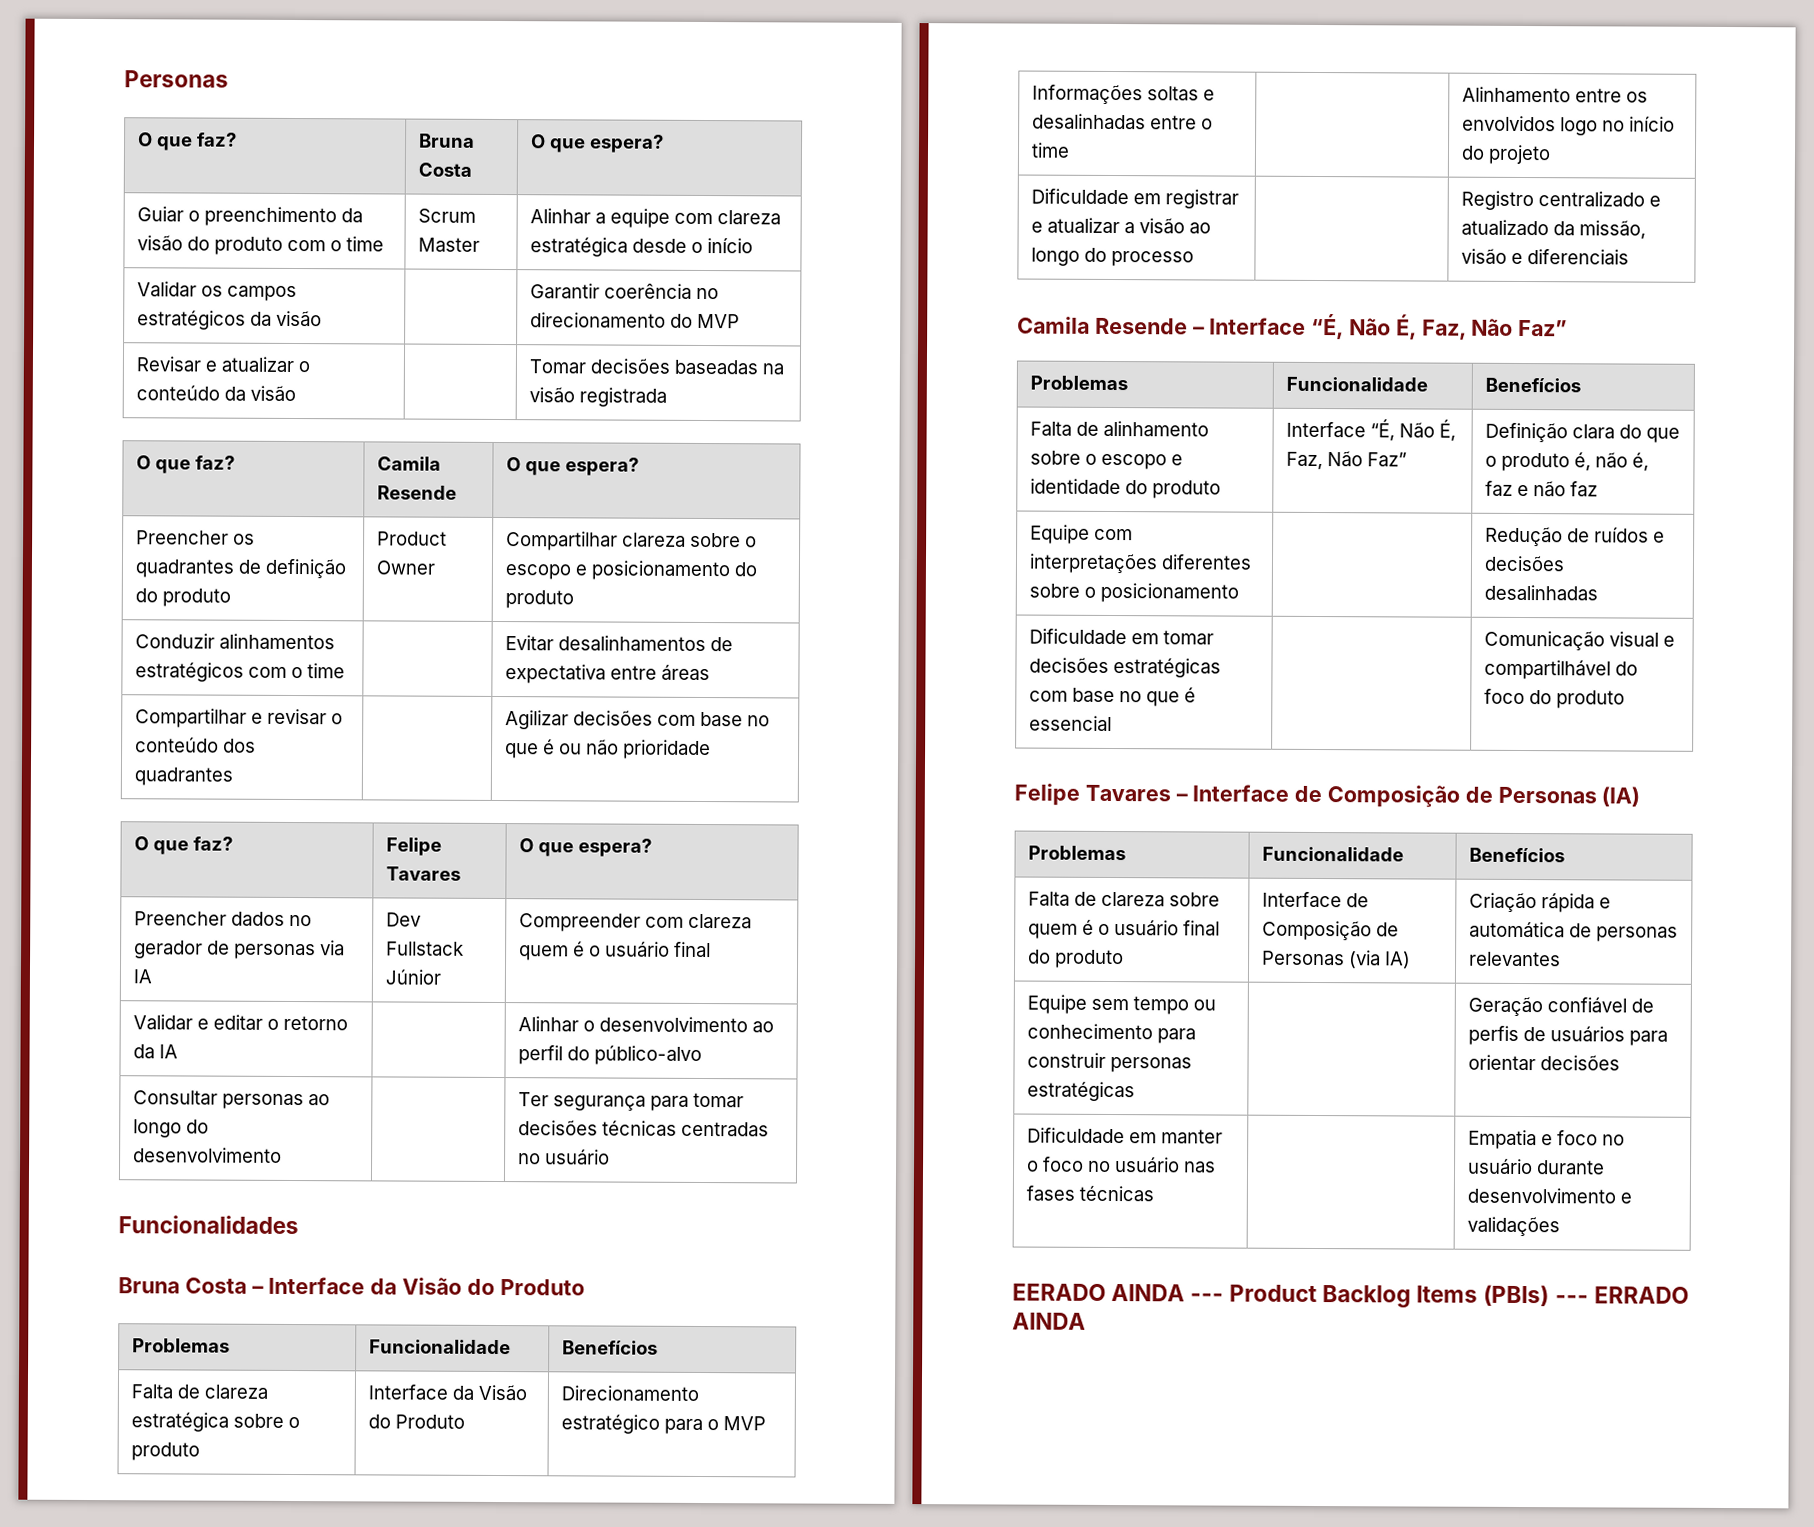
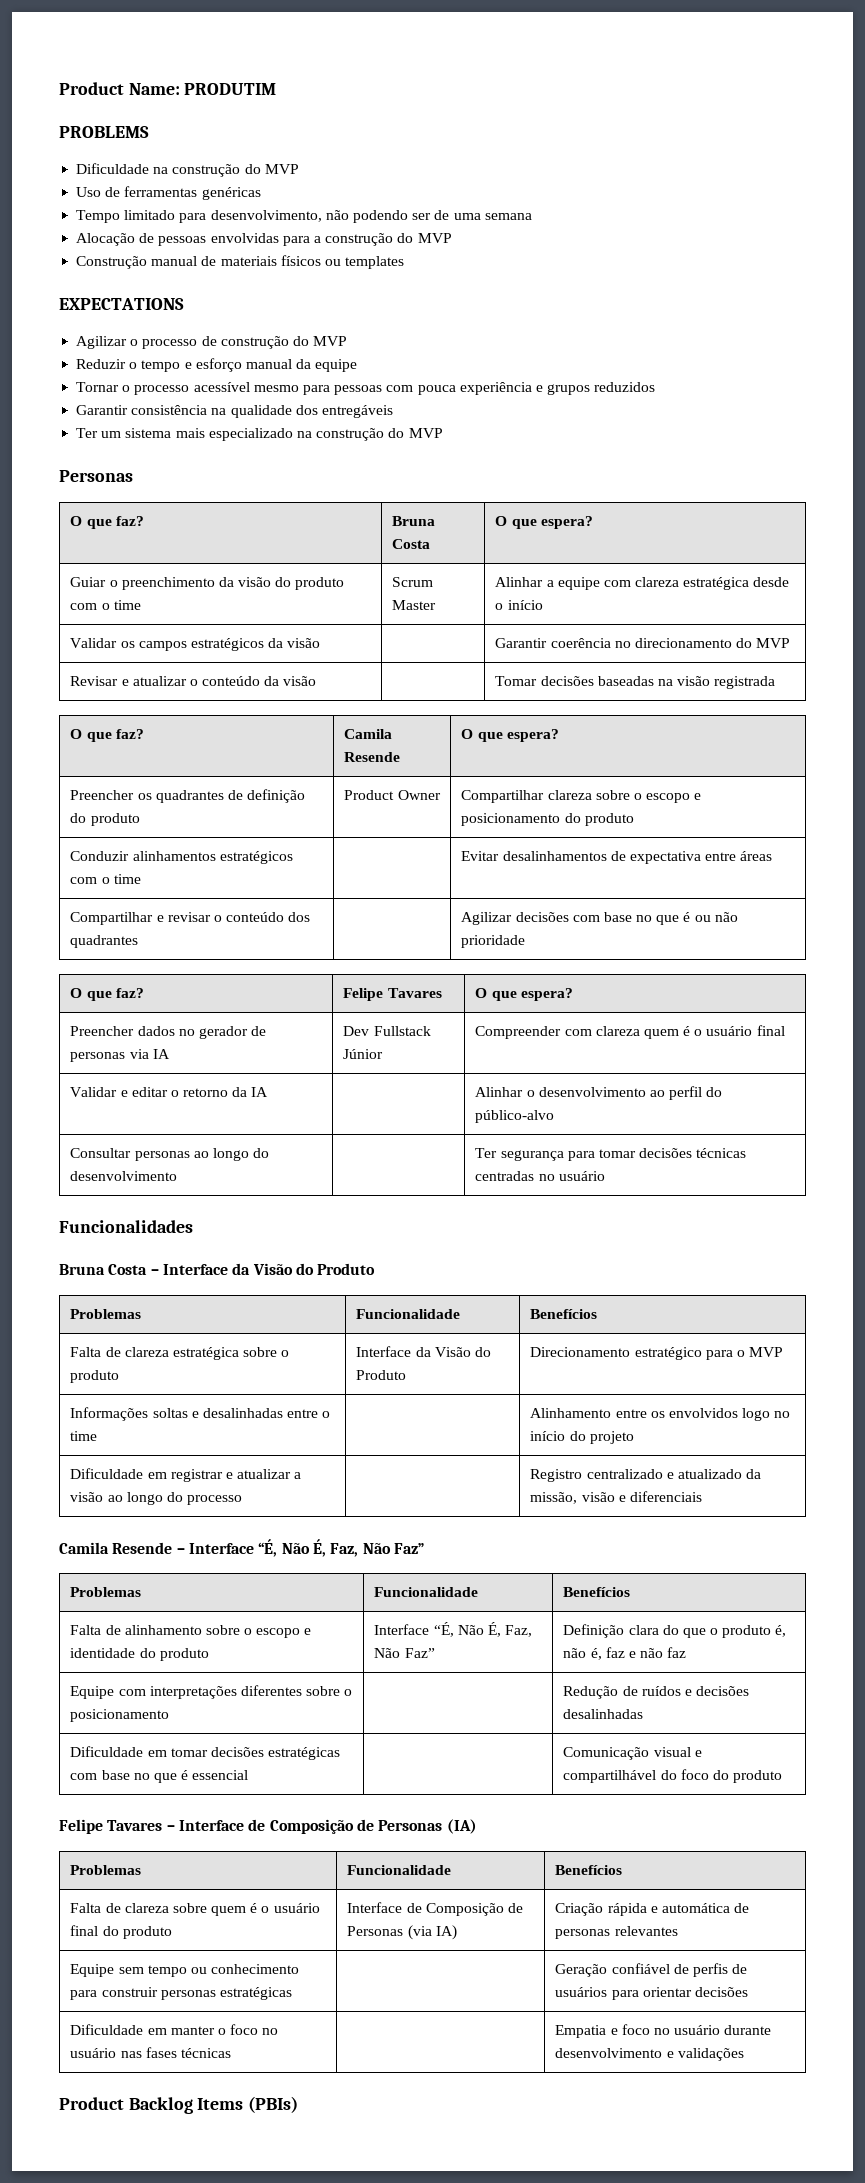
+ Product Name: PRODUTIM
+ PROBLEMS
+ Dificuldade na construção do MVP
+ Uso de ferramentas genéricas
+ Tempo limitado para desenvolvimento, não podendo ser de uma semana
+ Alocação de pessoas envolvidas para a construção do MVP
+ Construção manual de materiais físicos ou templates
+ EXPECTATIONS
+ Agilizar o processo de construção do MVP
+ Reduzir o tempo e esforço manual da equipe
+ Tornar o processo acessível mesmo para pessoas com pouca experiência e grupos reduzidos
+ Garantir consistência na qualidade dos entregáveis
+ Ter um sistema mais especializado na construção do MVP
- EERADO AINDA --- Product Backlog Items (PBIs) --- ERRADO AINDA
+ Product Backlog Items (PBIs)

